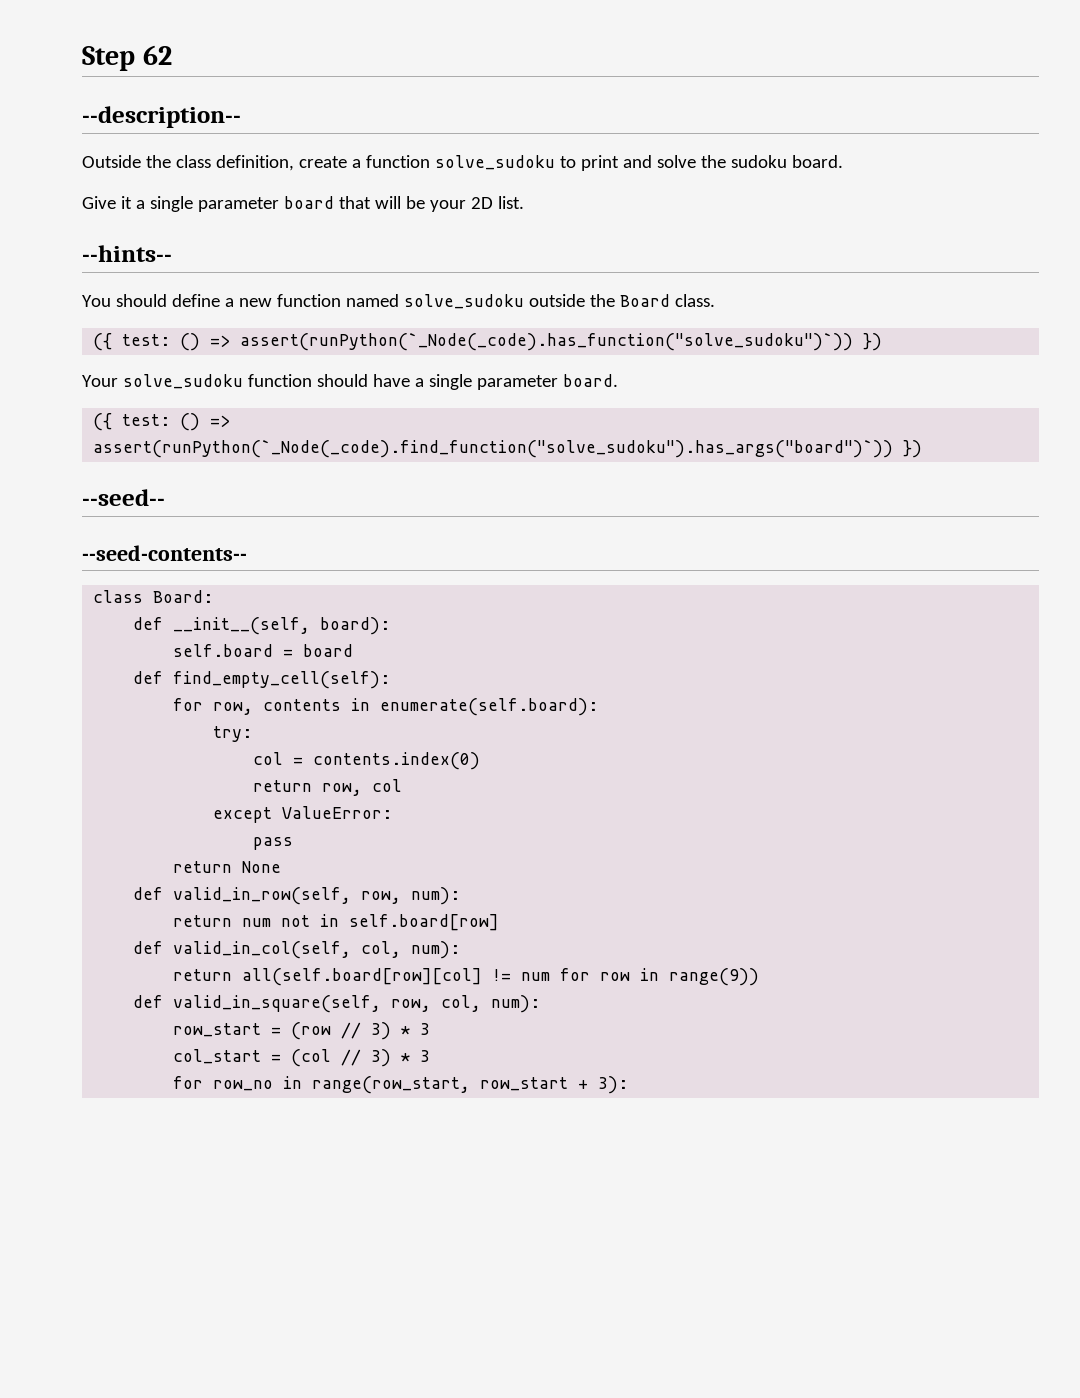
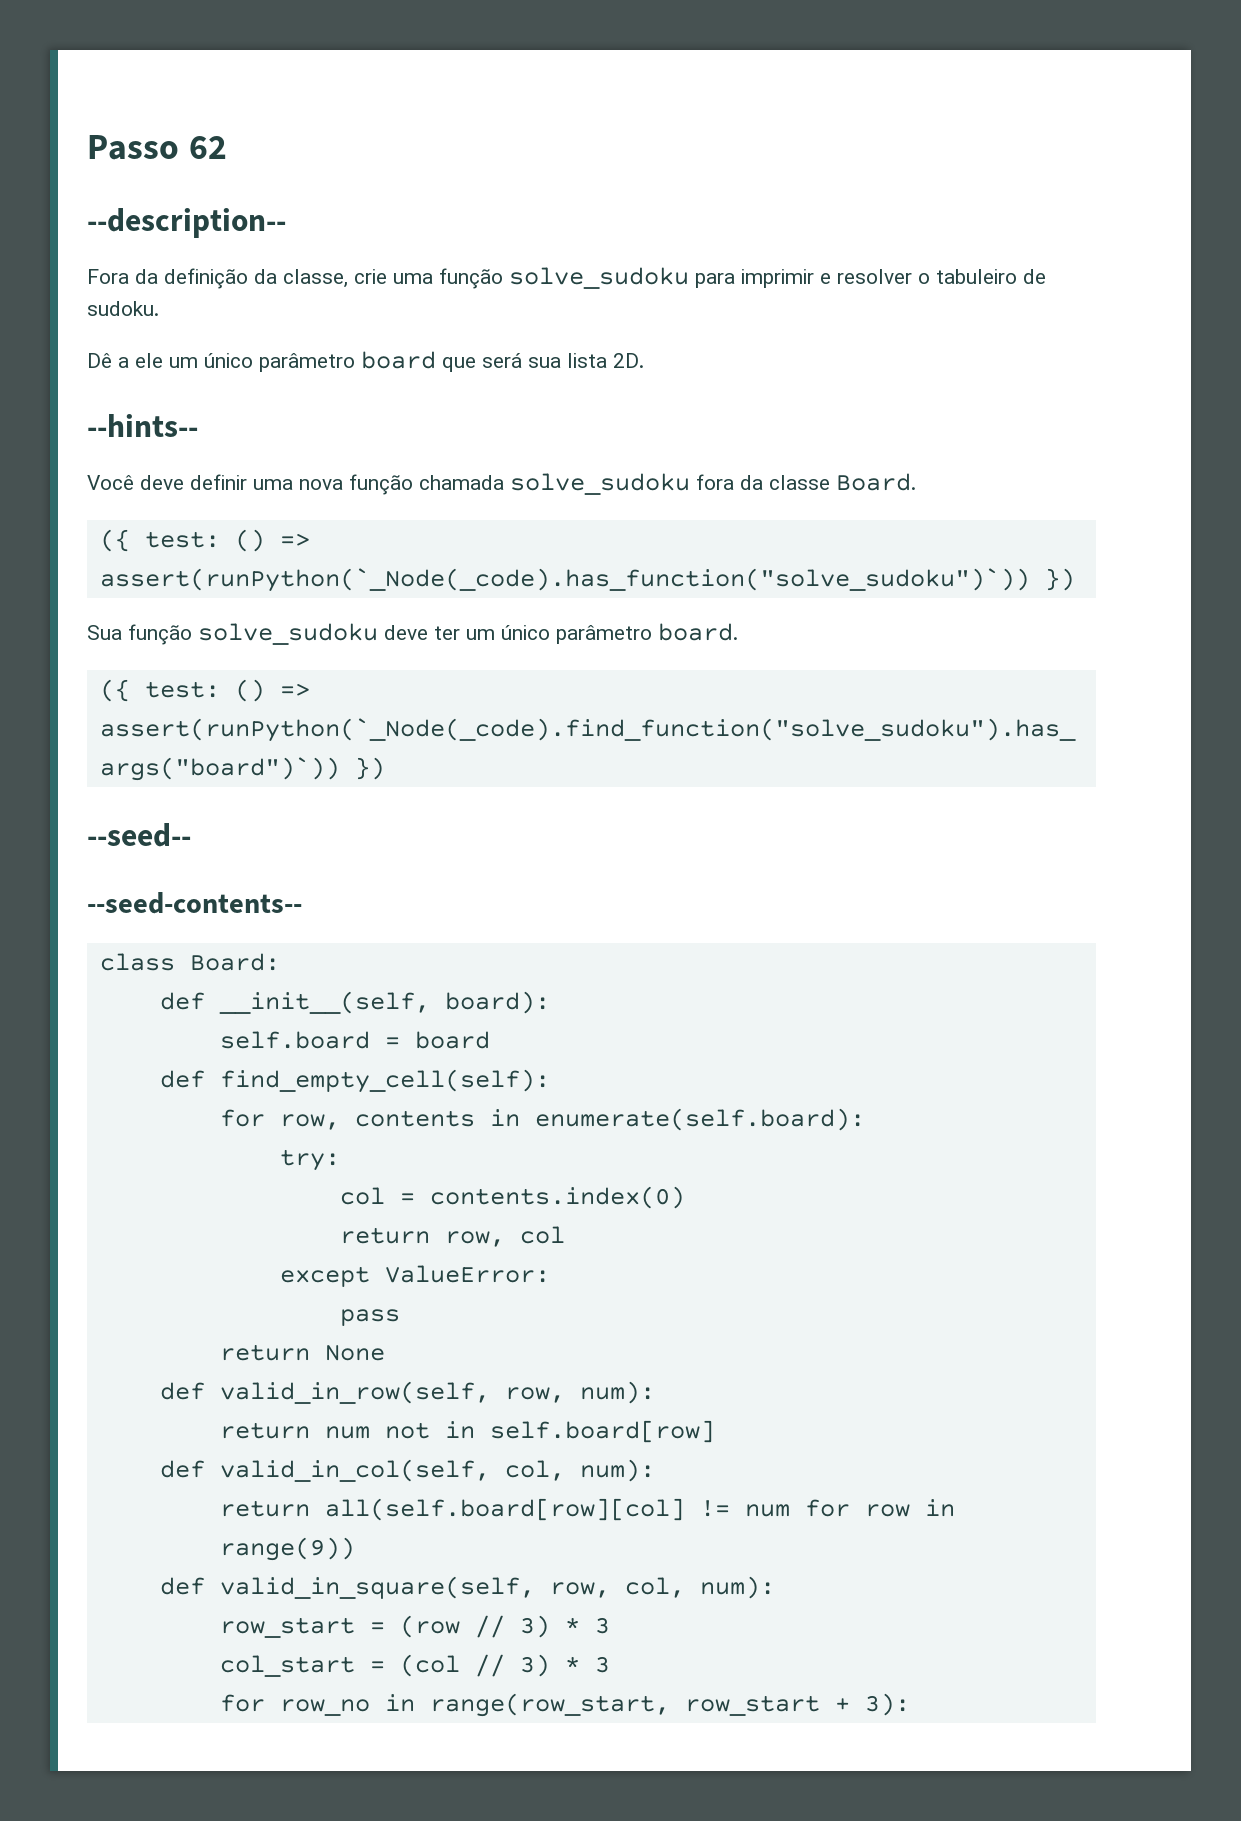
- Step 62
+ Passo 62
- Outside the class definition, create a function solve_sudoku to print and solve the sudoku board.
- Give it a single parameter board that will be your 2D list.
+ Fora da definição da classe, crie uma função solve_sudoku para imprimir e resolver o tabuleiro de sudoku.
+ Dê a ele um único parâmetro board que será sua lista 2D.
  --hints--
- You should define a new function named solve_sudoku outside the Board class.
+ Você deve definir uma nova função chamada solve_sudoku fora da classe Board.
- Your solve_sudoku function should have a single parameter board.
+ Sua função solve_sudoku deve ter um único parâmetro board.

